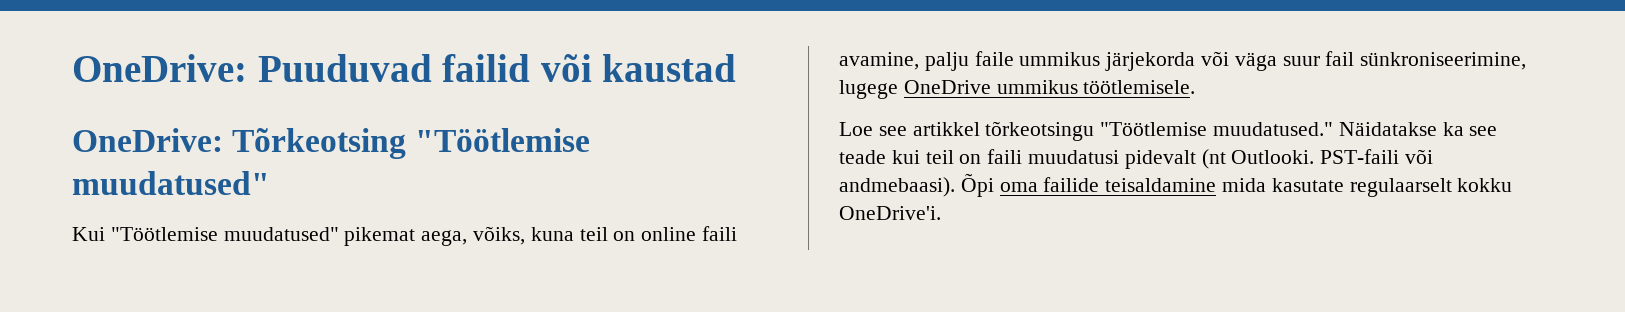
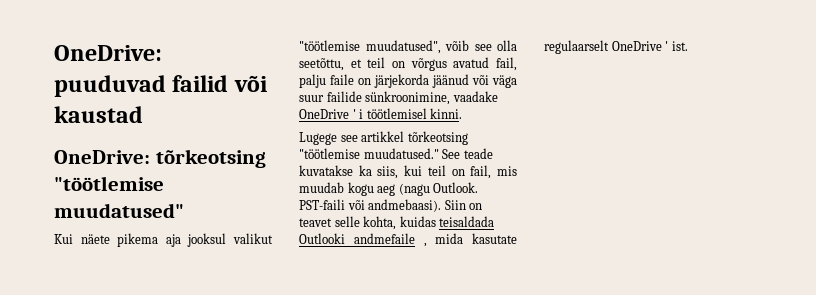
- OneDrive: Puuduvad failid või kaustad
+ OneDrive: puuduvad failid või kaustad
- OneDrive: Tõrkeotsing "Töötlemise muudatused"
+ OneDrive: tõrkeotsing "töötlemise muudatused"
- Kui "Töötlemise muudatused" pikemat aega, võiks, kuna teil on online faili avamine, palju faile ummikus järjekorda või väga suur fail sünkroniseerimine, lugege OneDrive ummikus töötlemisele.
- Loe see artikkel tõrkeotsingu "Töötlemise muudatused." Näidatakse ka see teade kui teil on faili muudatusi pidevalt (nt Outlooki. PST-faili või andmebaasi). Õpi oma failide teisaldamine mida kasutate regulaarselt kokku OneDrive'i.
+ Kui näete pikema aja jooksul valikut "töötlemise muudatused", võib see olla seetõttu, et teil on võrgus avatud fail, palju faile on järjekorda jäänud või väga suur failide sünkroonimine, vaadake OneDrive ' i töötlemisel kinni.
+ Lugege see artikkel tõrkeotsing "töötlemise muudatused." See teade kuvatakse ka siis, kui teil on fail, mis muudab kogu aeg (nagu Outlook. PST-faili või andmebaasi). Siin on teavet selle kohta, kuidas teisaldada Outlooki andmefaile , mida kasutate regulaarselt OneDrive ' ist.

